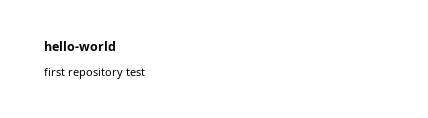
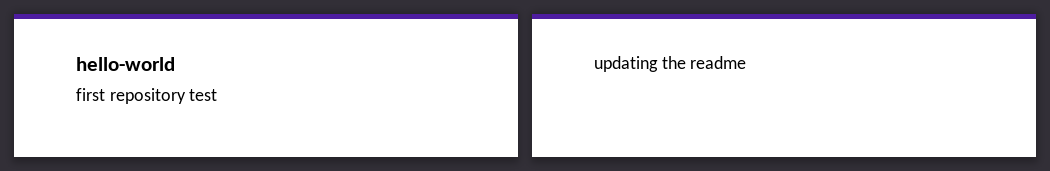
+ updating the readme

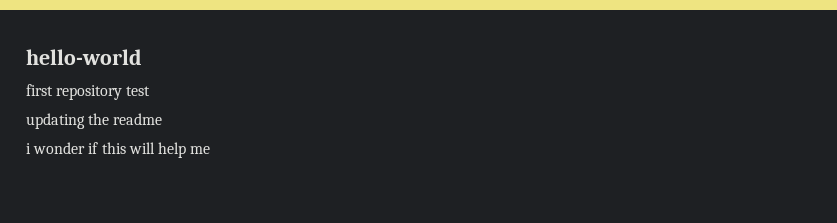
+ i wonder if this will help me

